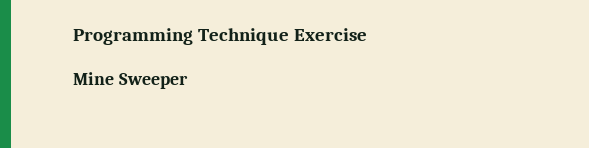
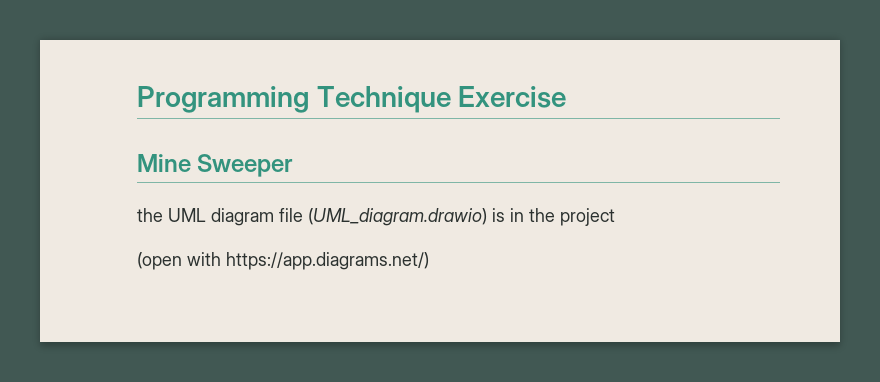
+ the UML diagram file (UML_diagram.drawio) is in the project
+ (open with https://app.diagrams.net/)

